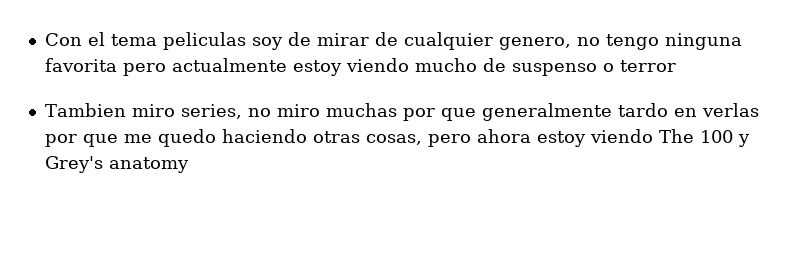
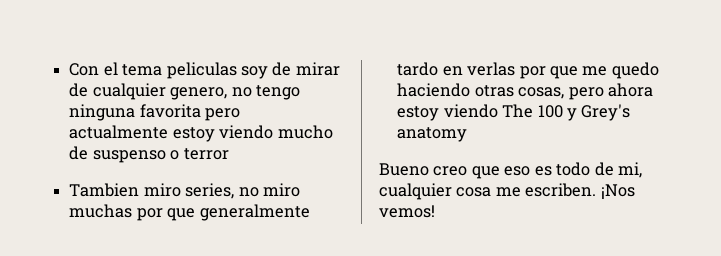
+ Bueno creo que eso es todo de mi, cualquier cosa me escriben. ¡Nos vemos!

